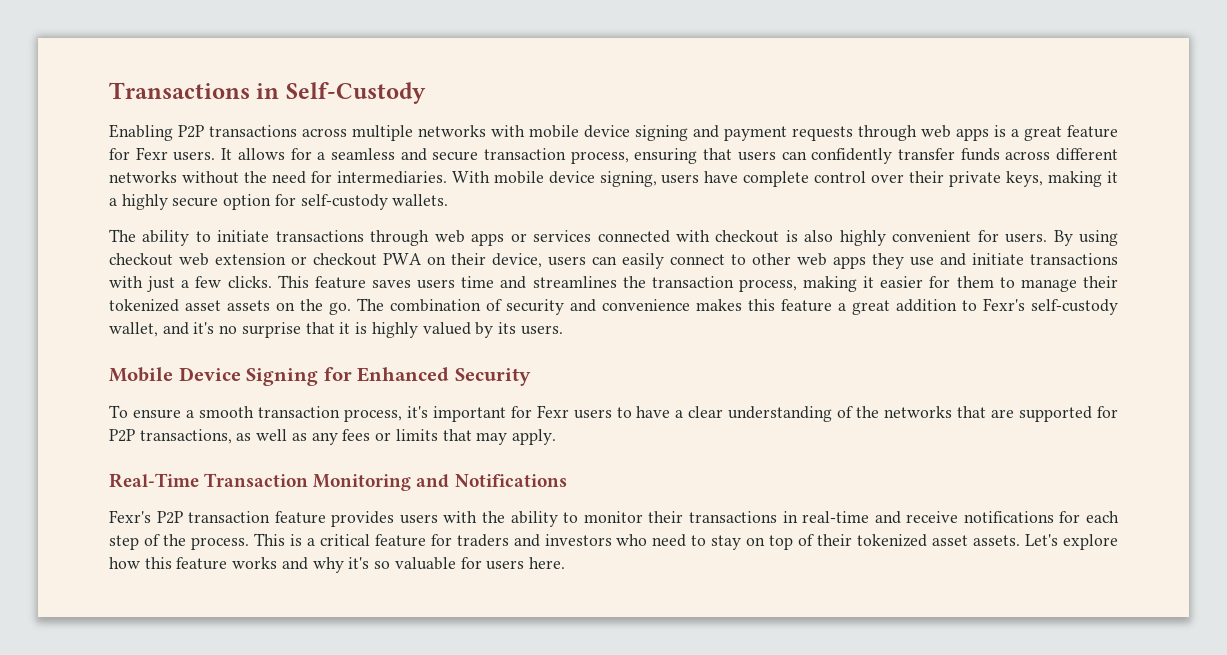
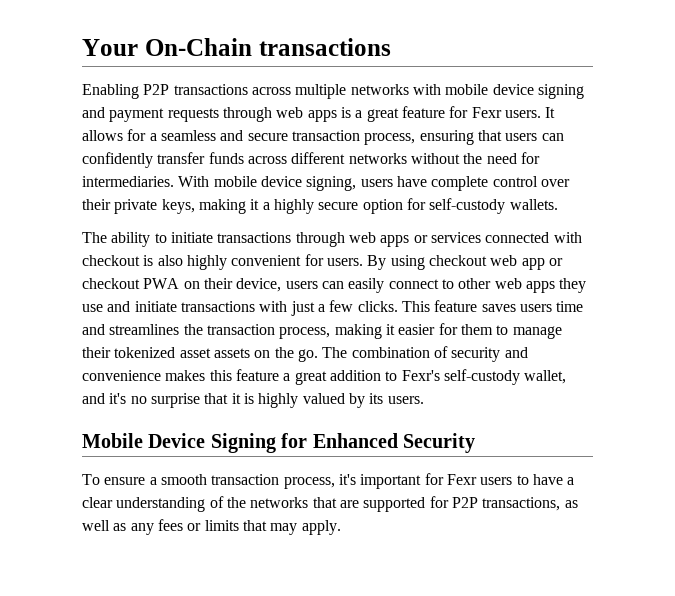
- Transactions in Self-Custody
+ Your On-Chain transactions
- By using checkout web extension or checkout PWA on their device, users can easily connect to other web apps they use and initiate transactions with just a few clicks.
+ By using checkout web app or checkout PWA on their device, users can easily connect to other web apps they use and initiate transactions with just a few clicks.
- Real-Time Transaction Monitoring and Notifications
- Fexr's P2P transaction feature provides users with the ability to monitor their transactions in real-time and receive notifications for each step of the process. This is a critical feature for traders and investors who need to stay on top of their tokenized asset assets. Let's explore how this feature works and why it's so valuable for users here.

